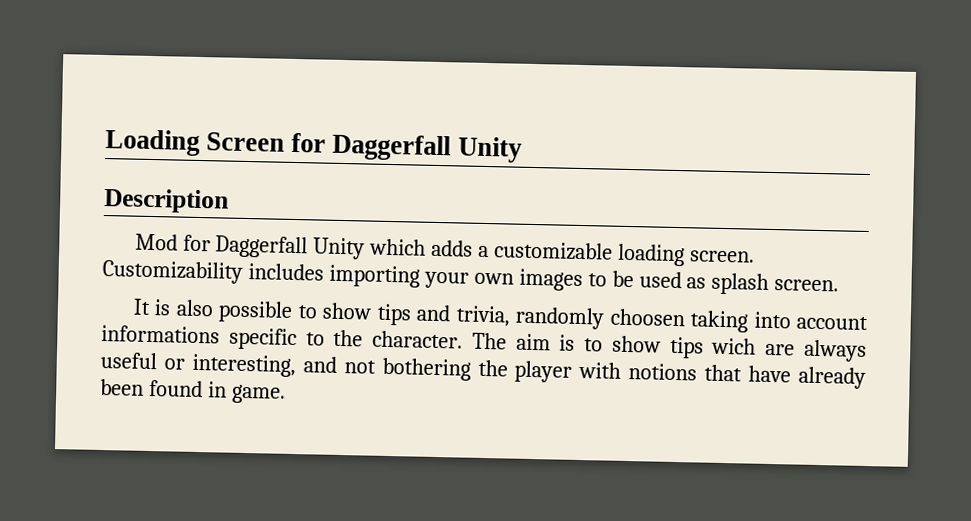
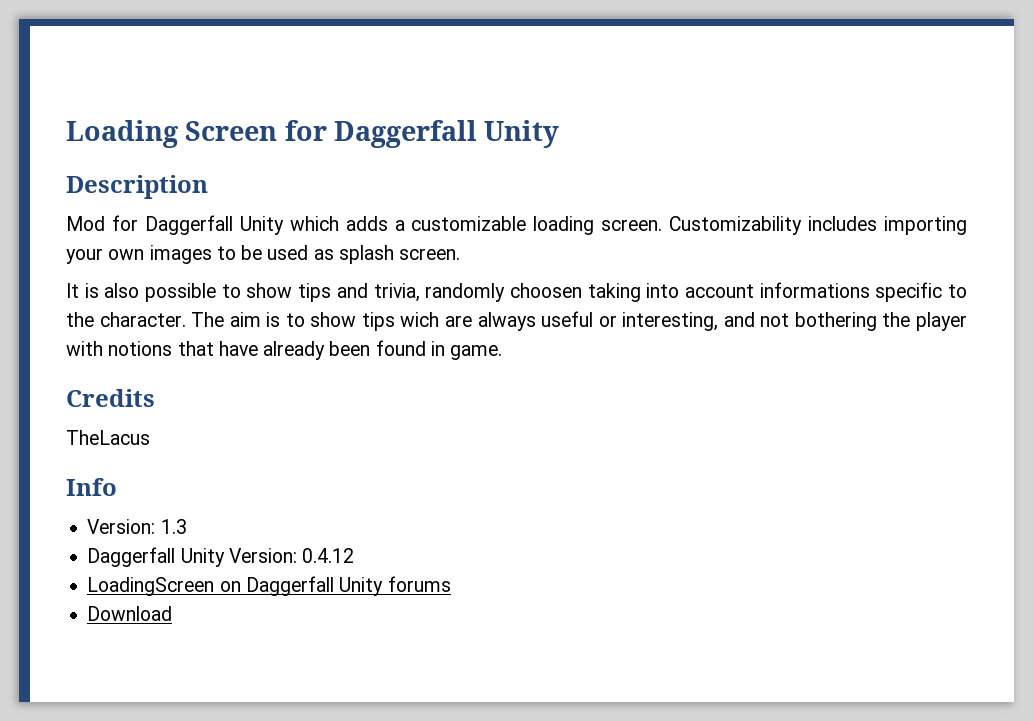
+ Credits
+ TheLacus
+ Info
+ Version: 1.3
+ Daggerfall Unity Version: 0.4.12
+ LoadingScreen on Daggerfall Unity forums
+ Download

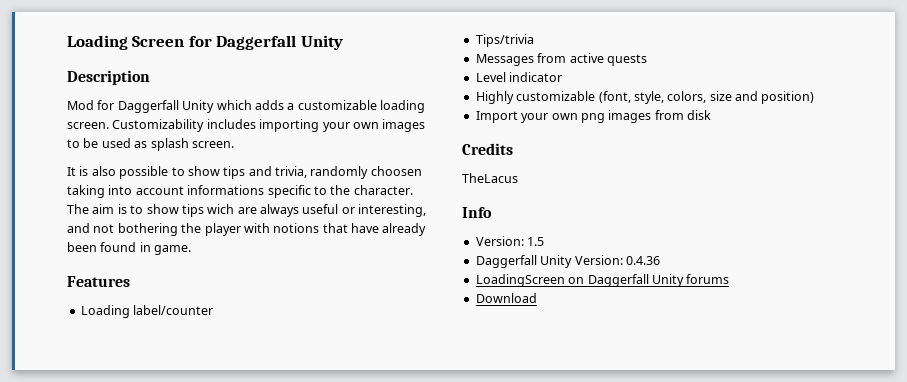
+ Features
+ Loading label/counter
+ Tips/trivia
+ Messages from active quests
+ Level indicator
+ Highly customizable (font, style, colors, size and position)
+ Import your own png images from disk
- Version: 1.3
+ Version: 1.5
- Daggerfall Unity Version: 0.4.12
+ Daggerfall Unity Version: 0.4.36

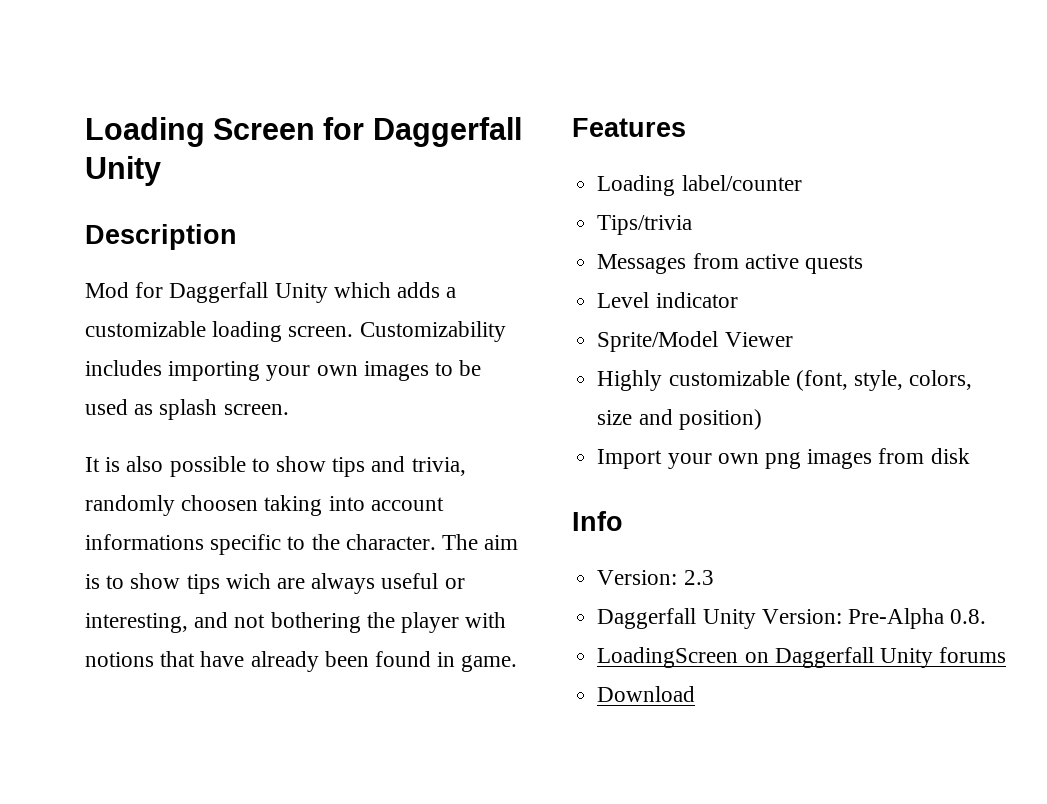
+ Sprite/Model Viewer
- Credits
- TheLacus
- Version: 1.5
+ Version: 2.3
- Daggerfall Unity Version: 0.4.36
+ Daggerfall Unity Version: Pre-Alpha 0.8.

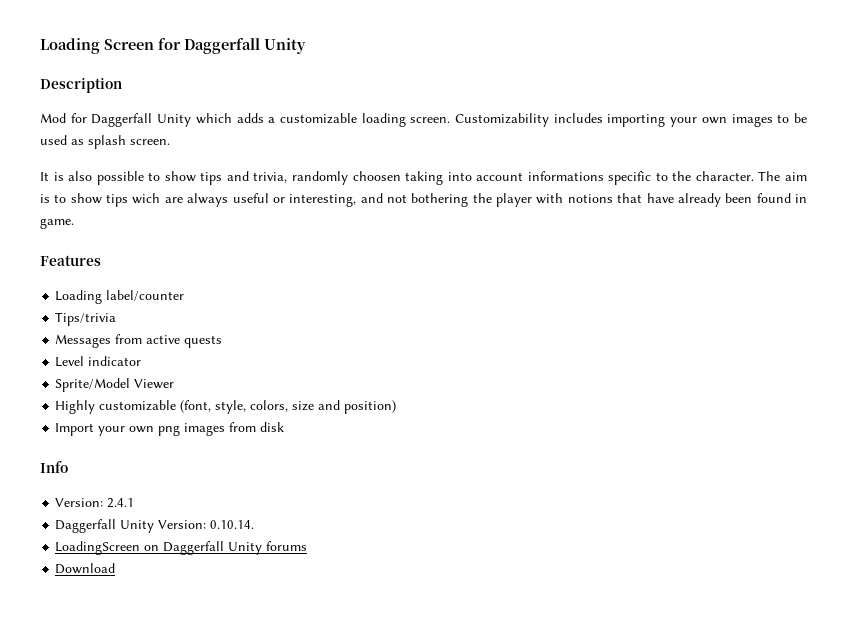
- Version: 2.3
+ Version: 2.4.1
- Daggerfall Unity Version: Pre-Alpha 0.8.
+ Daggerfall Unity Version: 0.10.14.

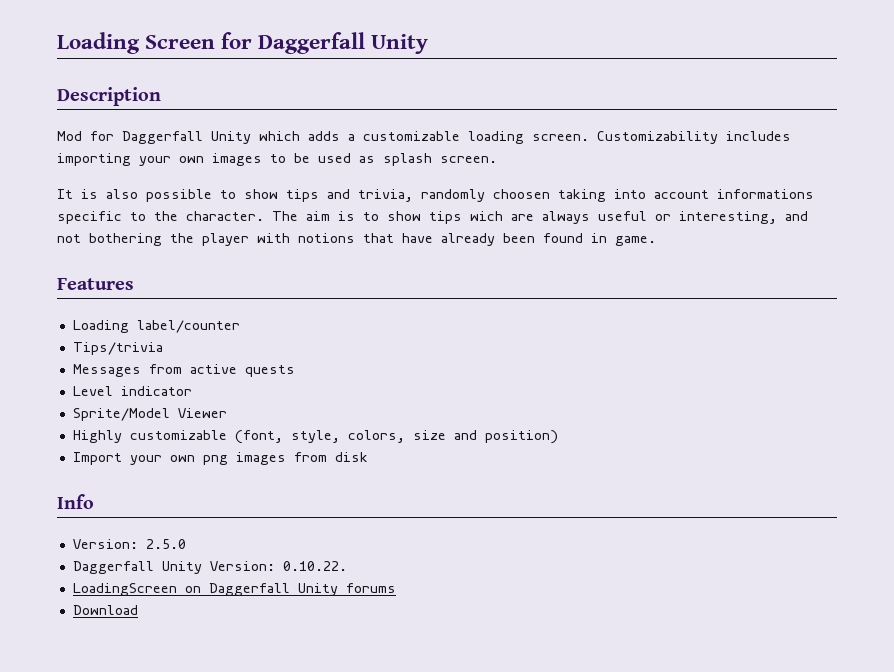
- Version: 2.4.1
+ Version: 2.5.0
- Daggerfall Unity Version: 0.10.14.
+ Daggerfall Unity Version: 0.10.22.

